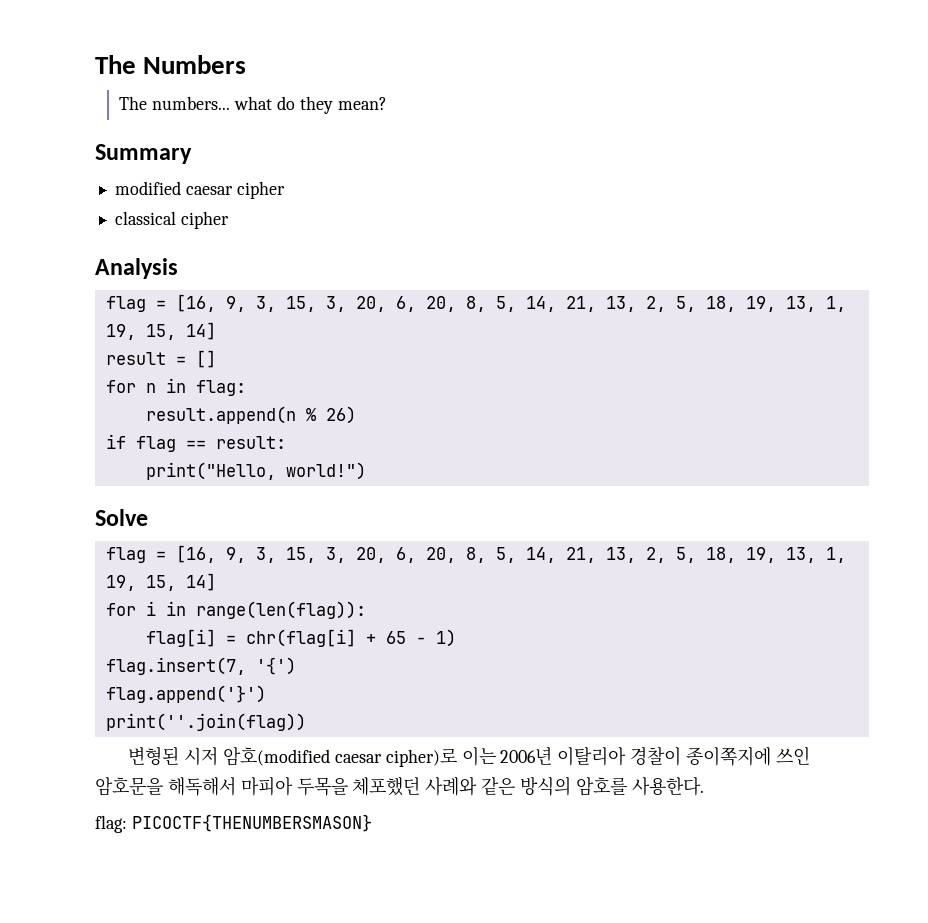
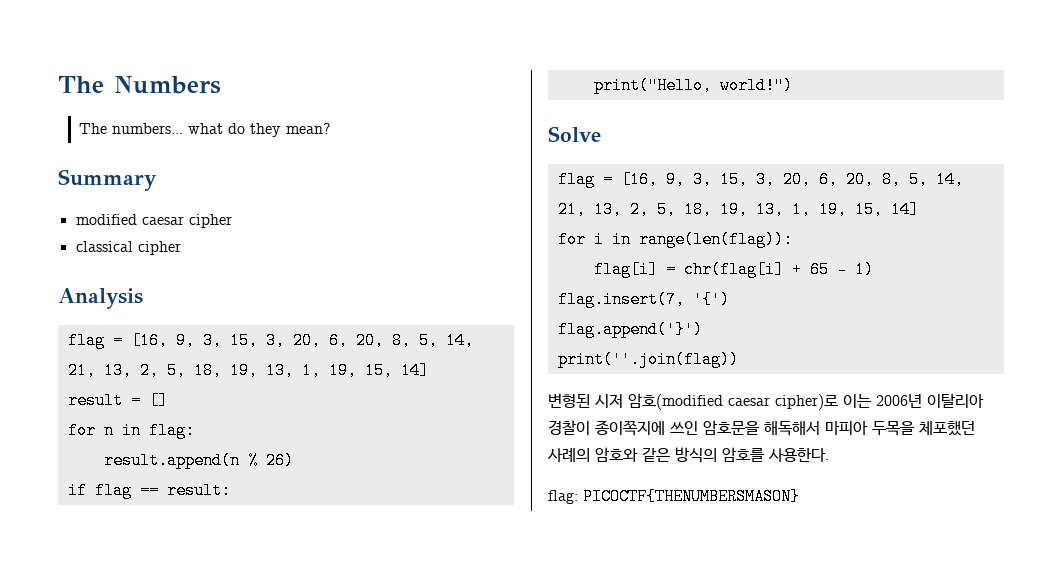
- 변형된 시저 암호(modified caesar cipher)로 이는 2006년 이탈리아 경찰이 종이쪽지에 쓰인 암호문을 해독해서 마피아 두목을 체포했던 사례와 같은 방식의 암호를 사용한다.
+ 변형된 시저 암호(modified caesar cipher)로 이는 2006년 이탈리아 경찰이 종이쪽지에 쓰인 암호문을 해독해서 마피아 두목을 체포했던 사례의 암호와 같은 방식의 암호를 사용한다.

